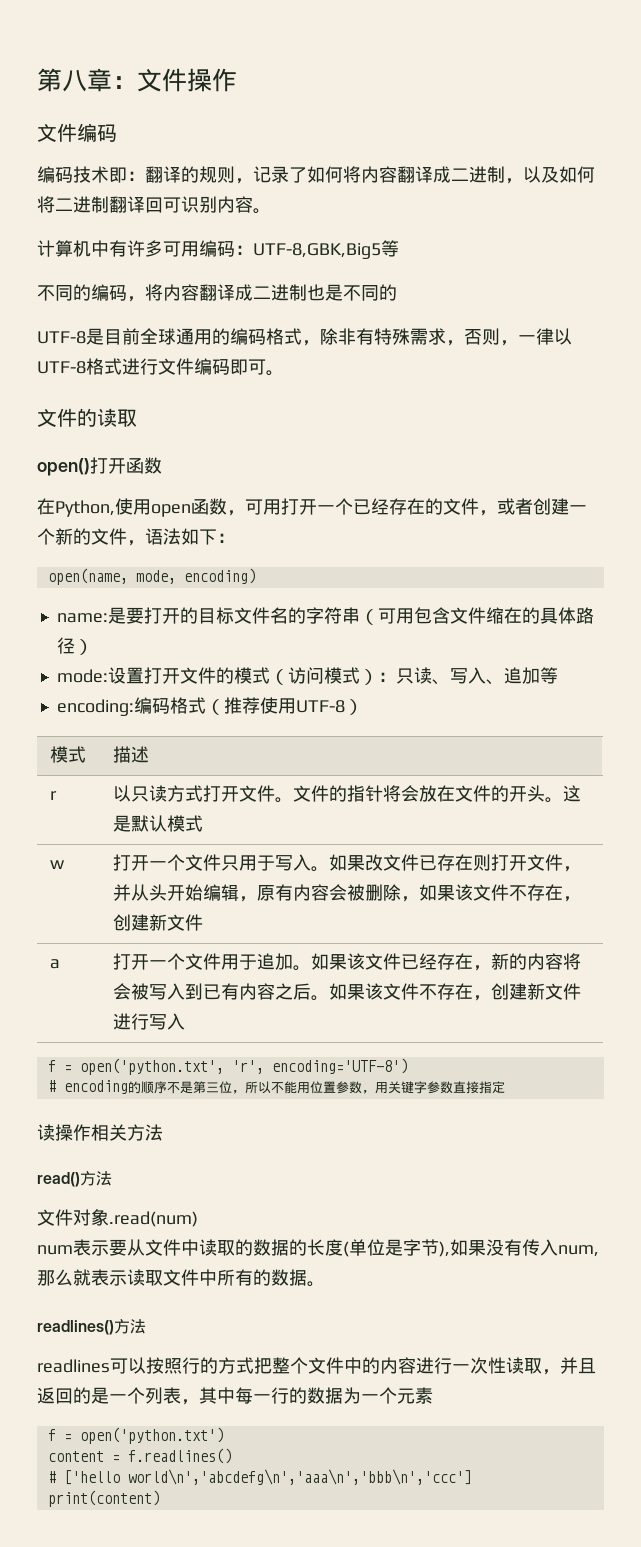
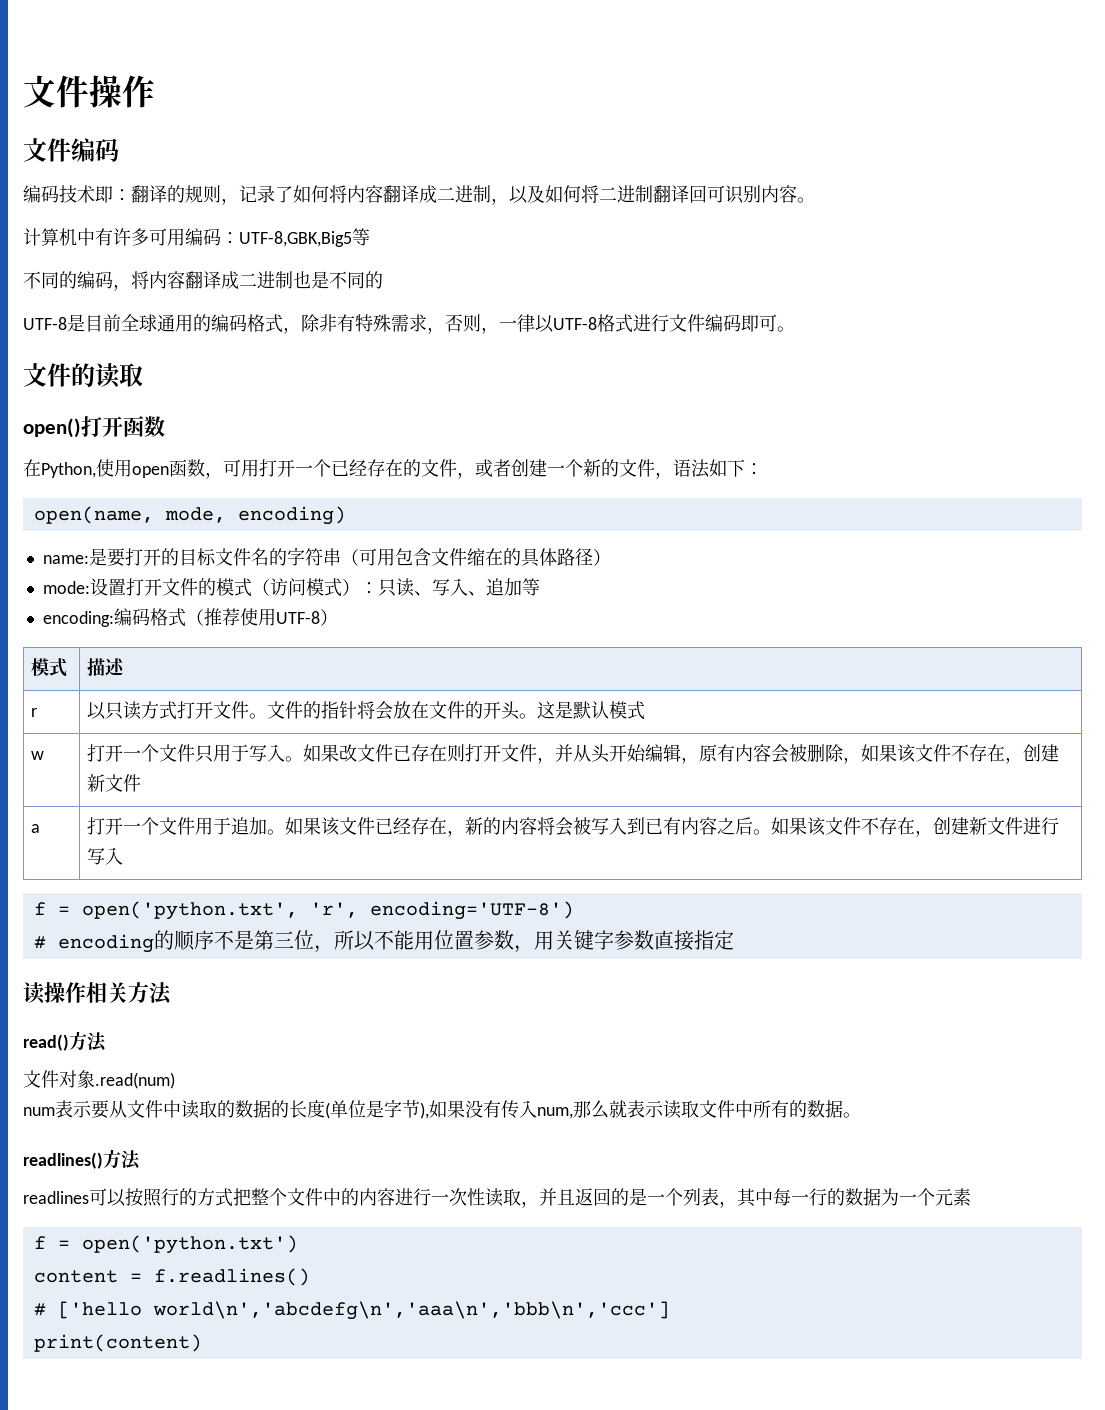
- 第八章：文件操作
+ 文件操作

